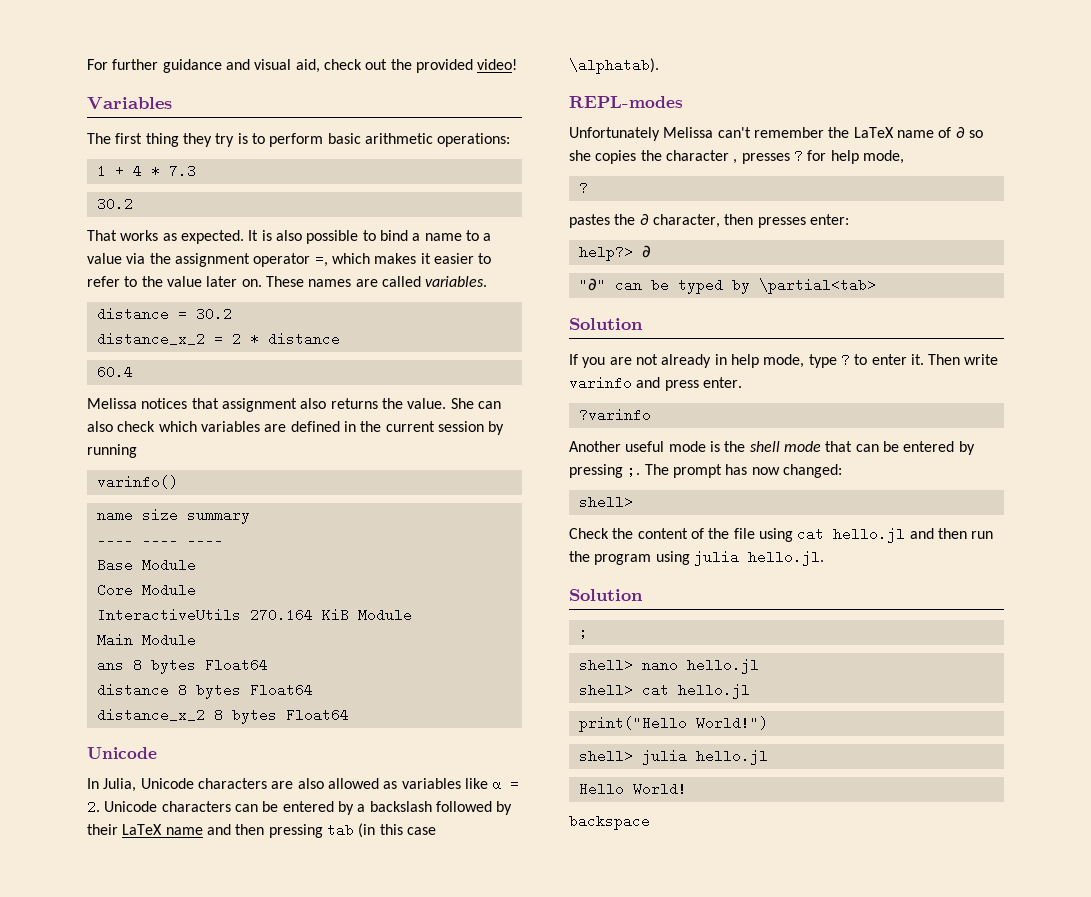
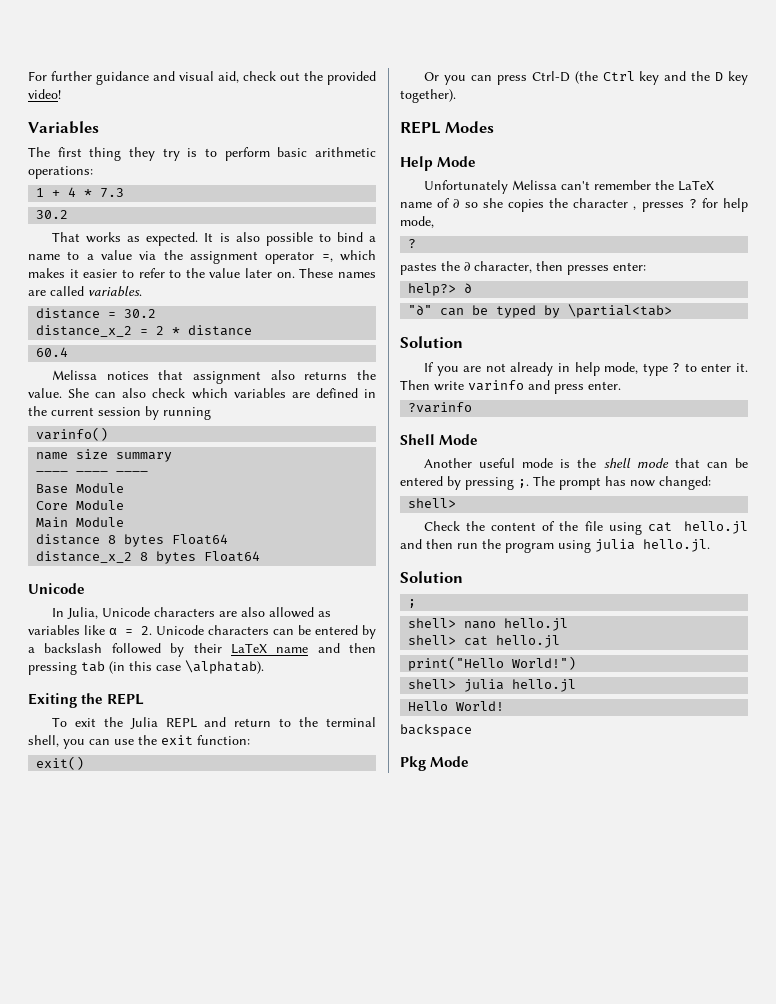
- InteractiveUtils 270.164 KiB Module
  Main Module
- ans 8 bytes Float64
- REPL-modes
+ Exiting the REPL
+ To exit the Julia REPL and return to the terminal shell, you can use the exit function:
+ exit()
+ Or you can press Ctrl-D (the Ctrl key and the D key together).
+ REPL Modes
+ Help Mode
+ Shell Mode
+ Pkg Mode

